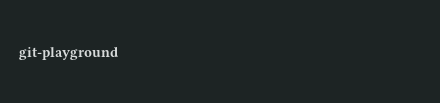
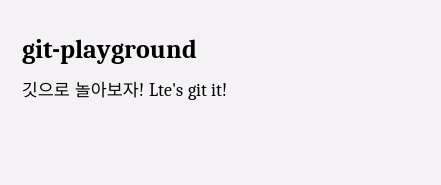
+ 깃으로 놀아보자! Lte's git it!

